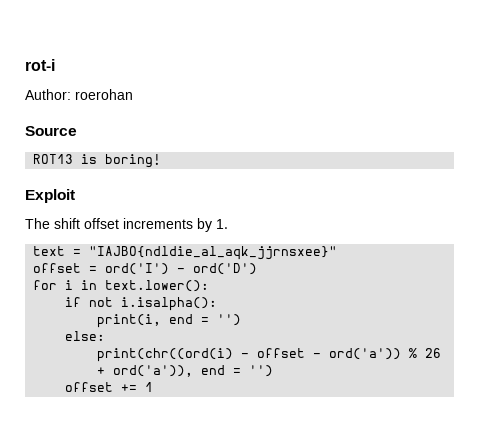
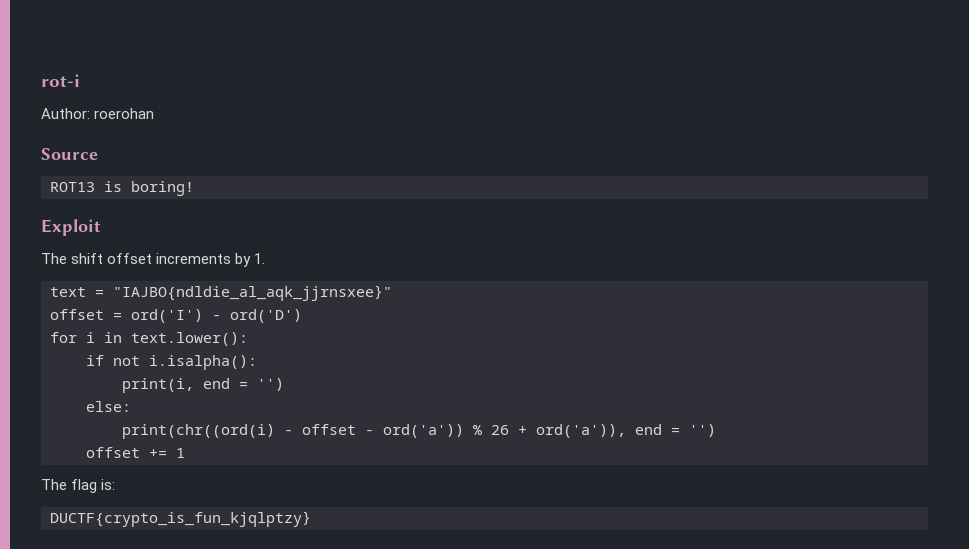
+ The flag is:
+ DUCTF{crypto_is_fun_kjqlptzy}

